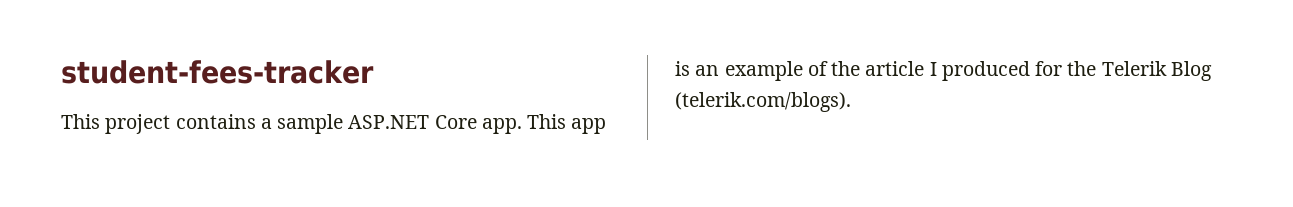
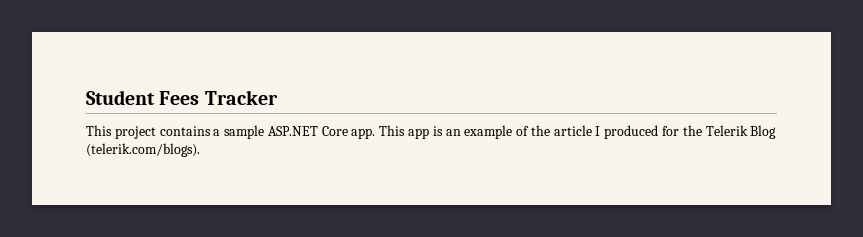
- student-fees-tracker
+ Student Fees Tracker

